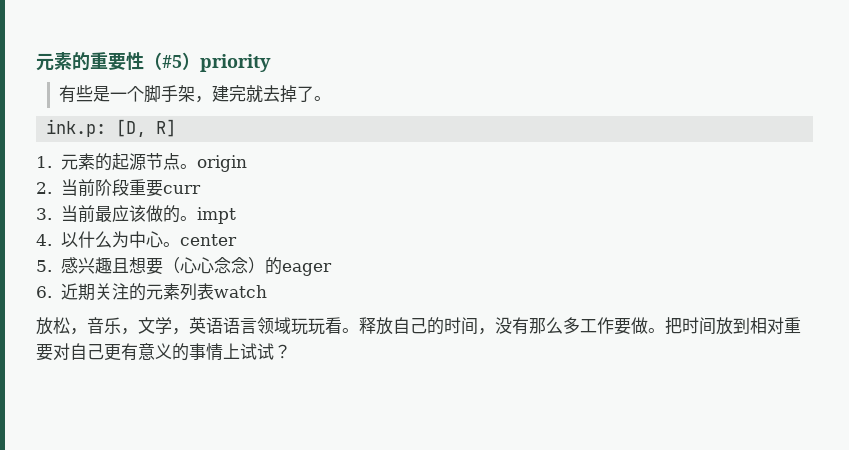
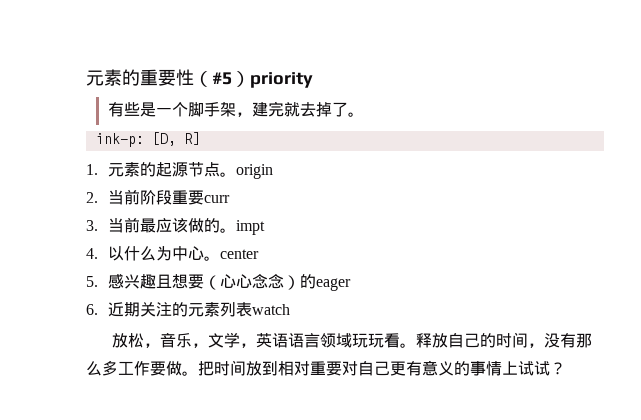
- ink.p: [D, R]
+ ink-p: [D, R]

